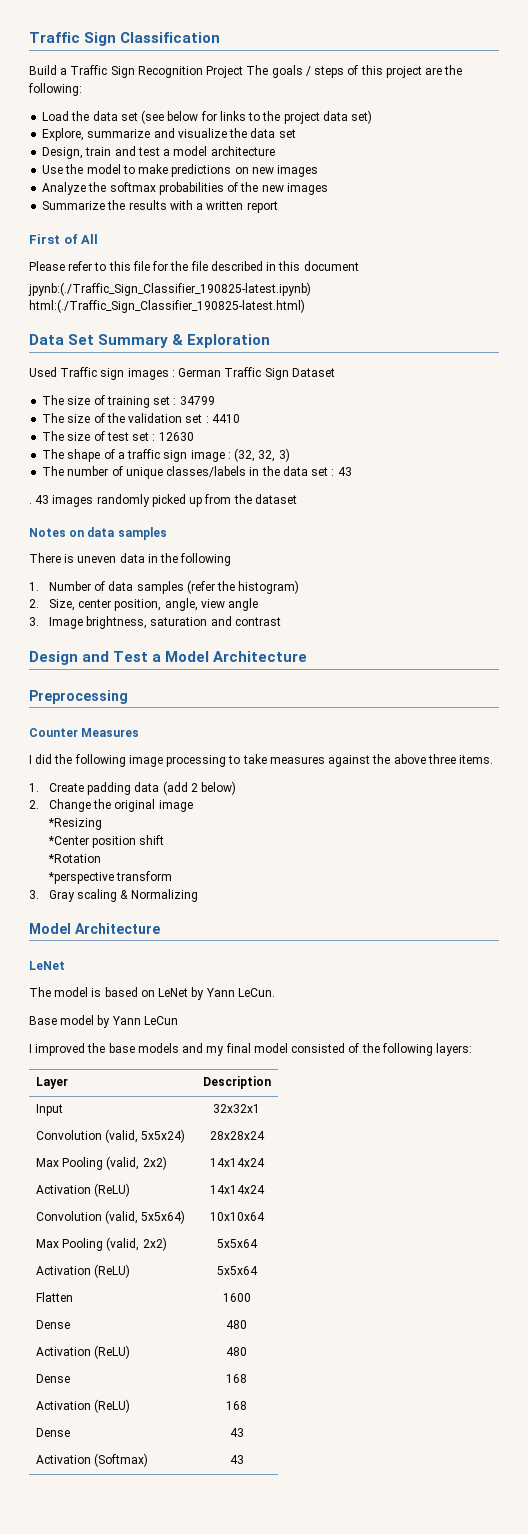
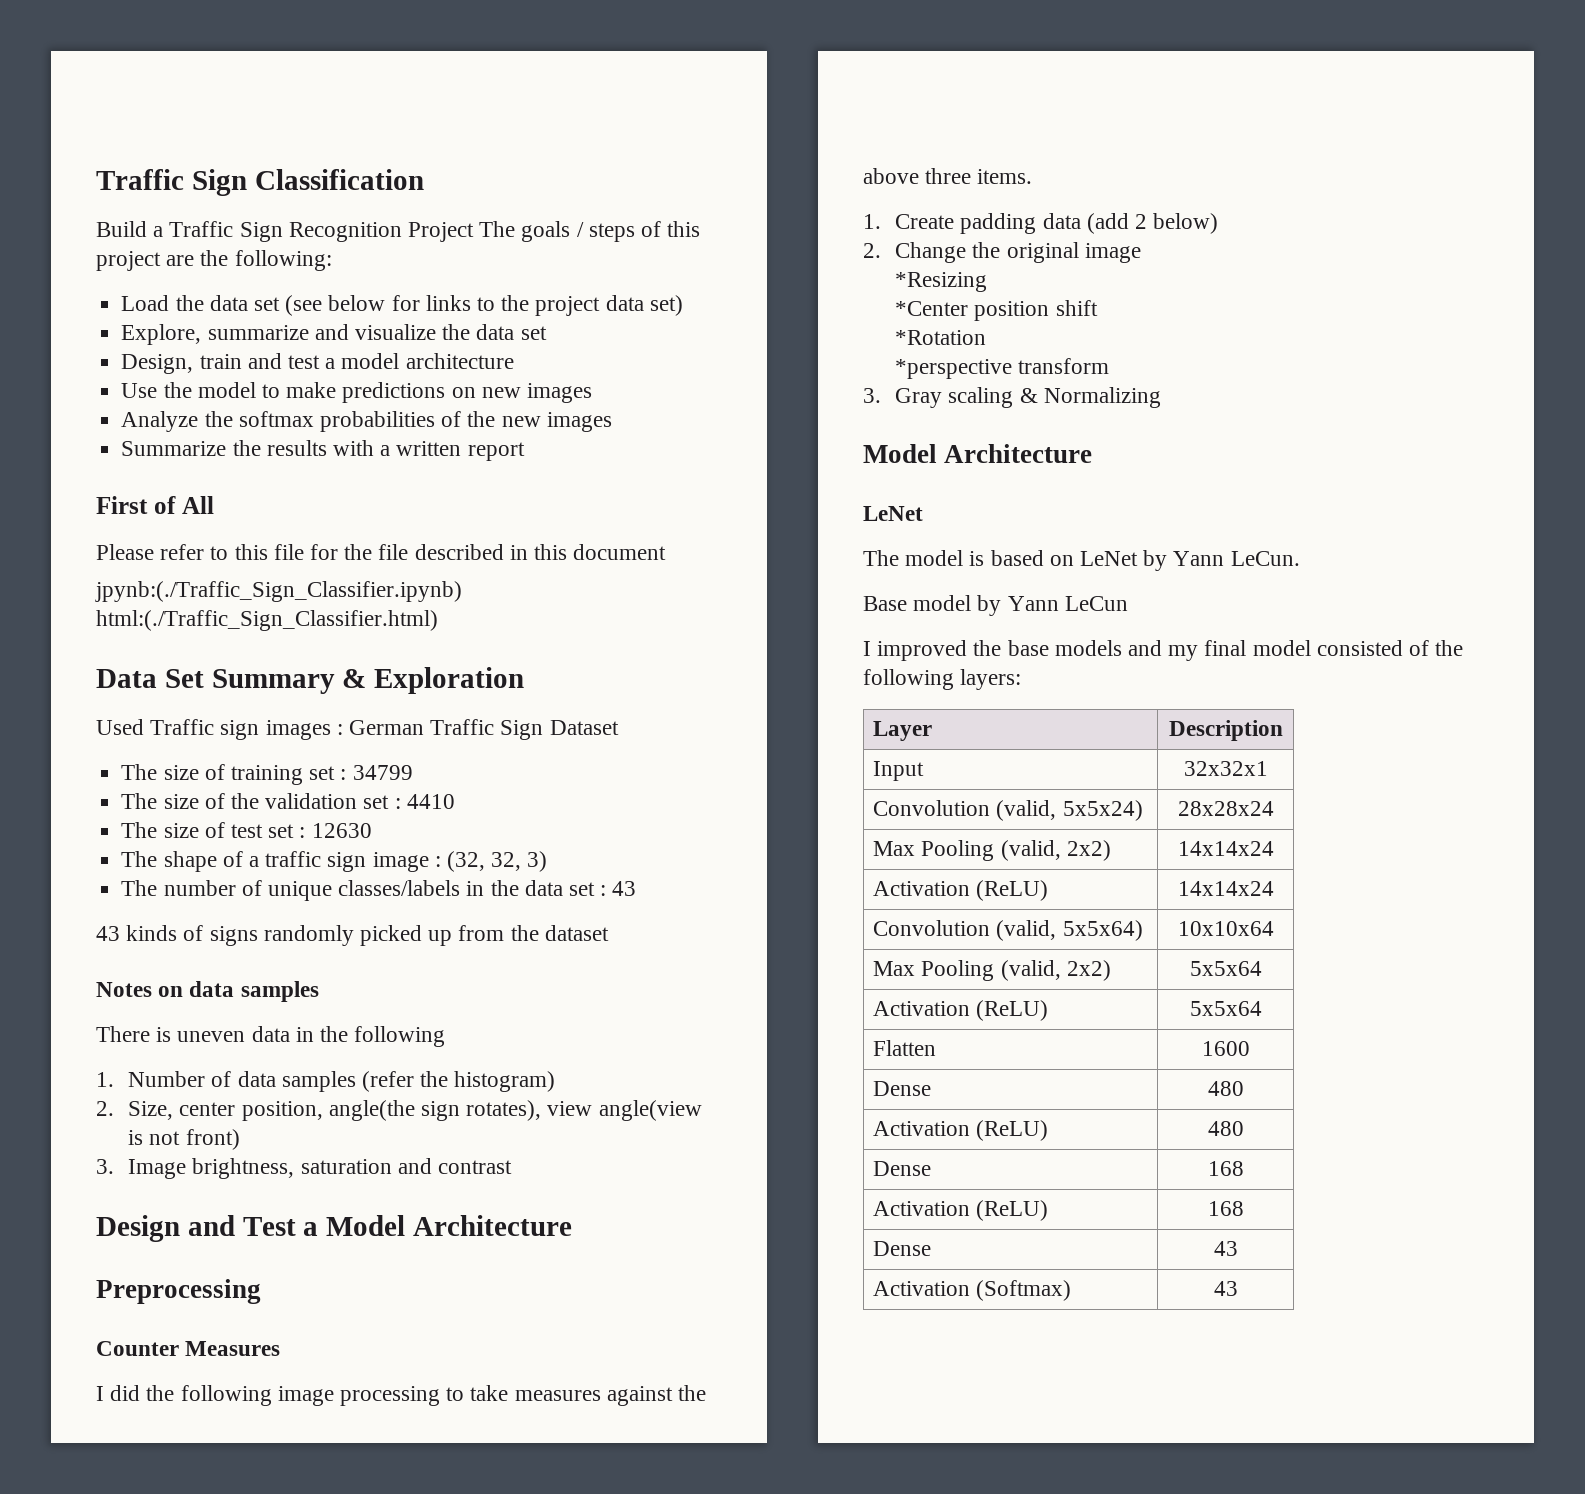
- jpynb:(./Traffic_Sign_Classifier_190825-latest.ipynb) html:(./Traffic_Sign_Classifier_190825-latest.html)
+ jpynb:(./Traffic_Sign_Classifier.ipynb) html:(./Traffic_Sign_Classifier.html)
- . 43 images randomly picked up from the dataset
+ 43 kinds of signs randomly picked up from the dataset
- 2. Size, center position, angle, view angle
+ 2. Size, center position, angle(the sign rotates), view angle(view is not front)

